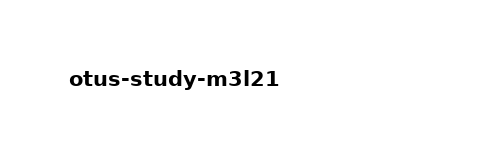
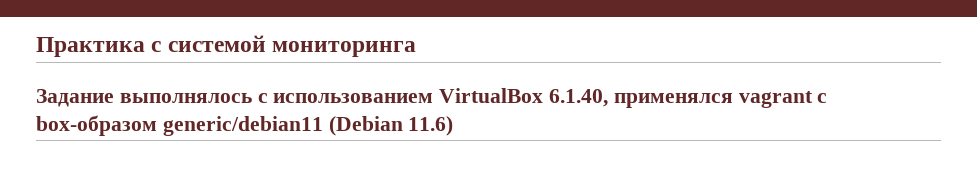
- otus-study-m3l21
+ Практика с системой мониторинга
+ Задание выполнялось с использованием VirtualBox 6.1.40, применялся vagrant с box-образом generic/debian11 (Debian 11.6)

